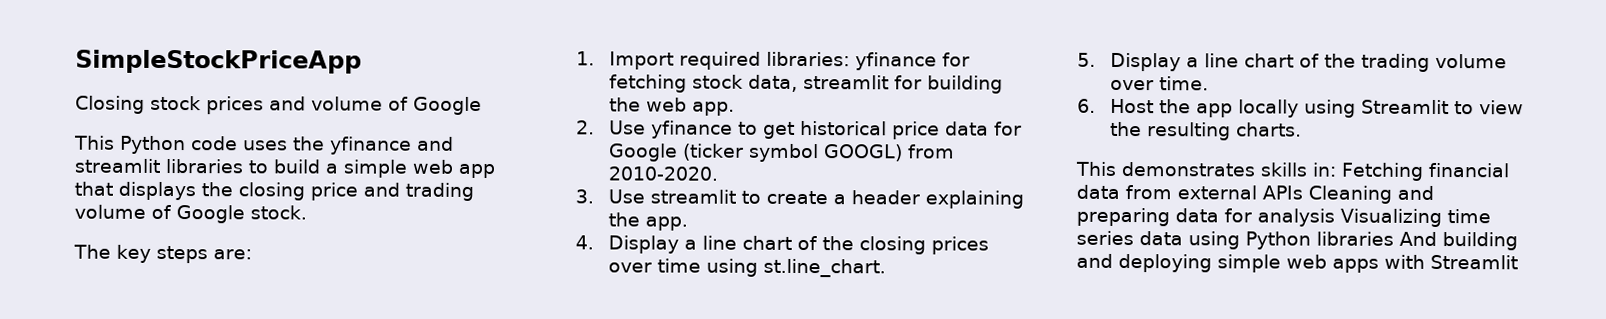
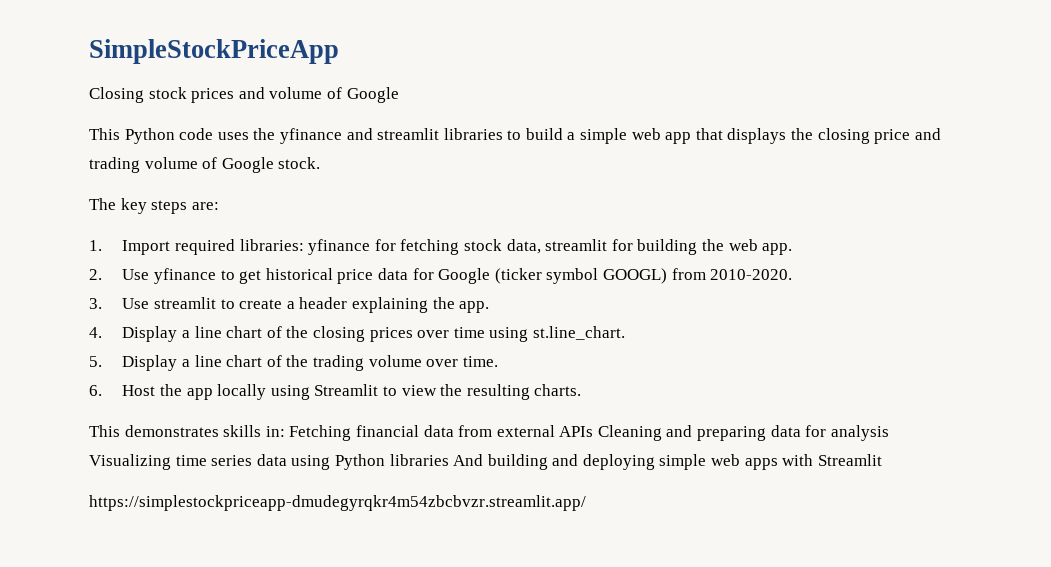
+ https://simplestockpriceapp-dmudegyrqkr4m54zbcbvzr.streamlit.app/

